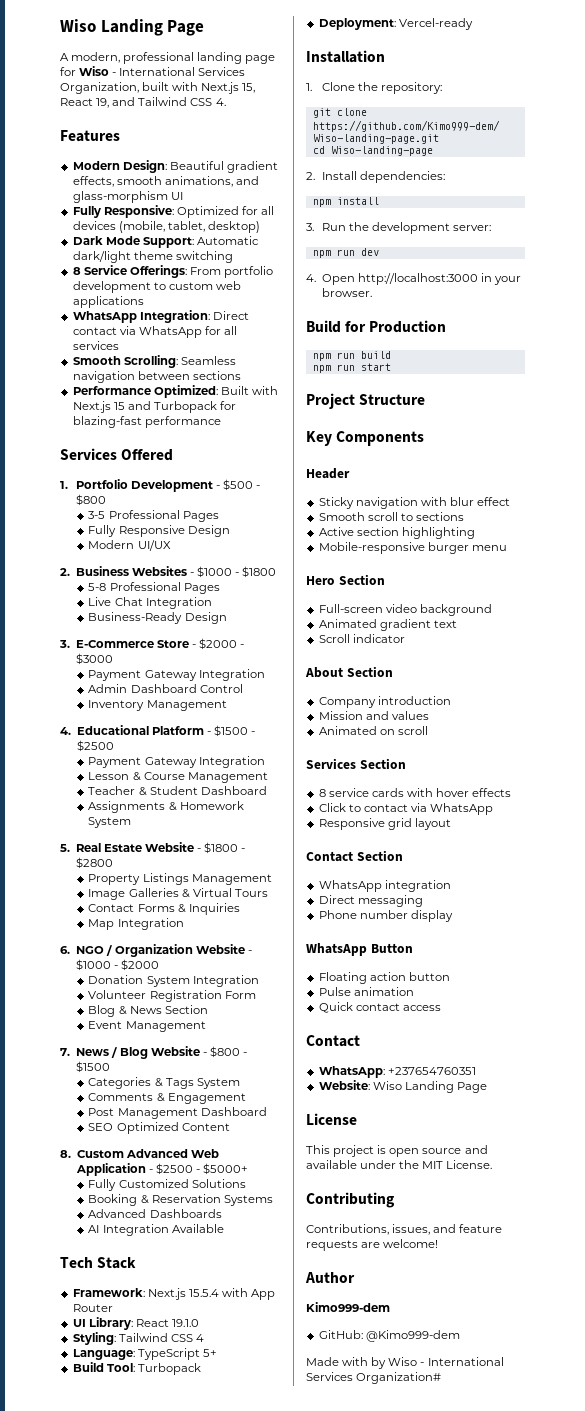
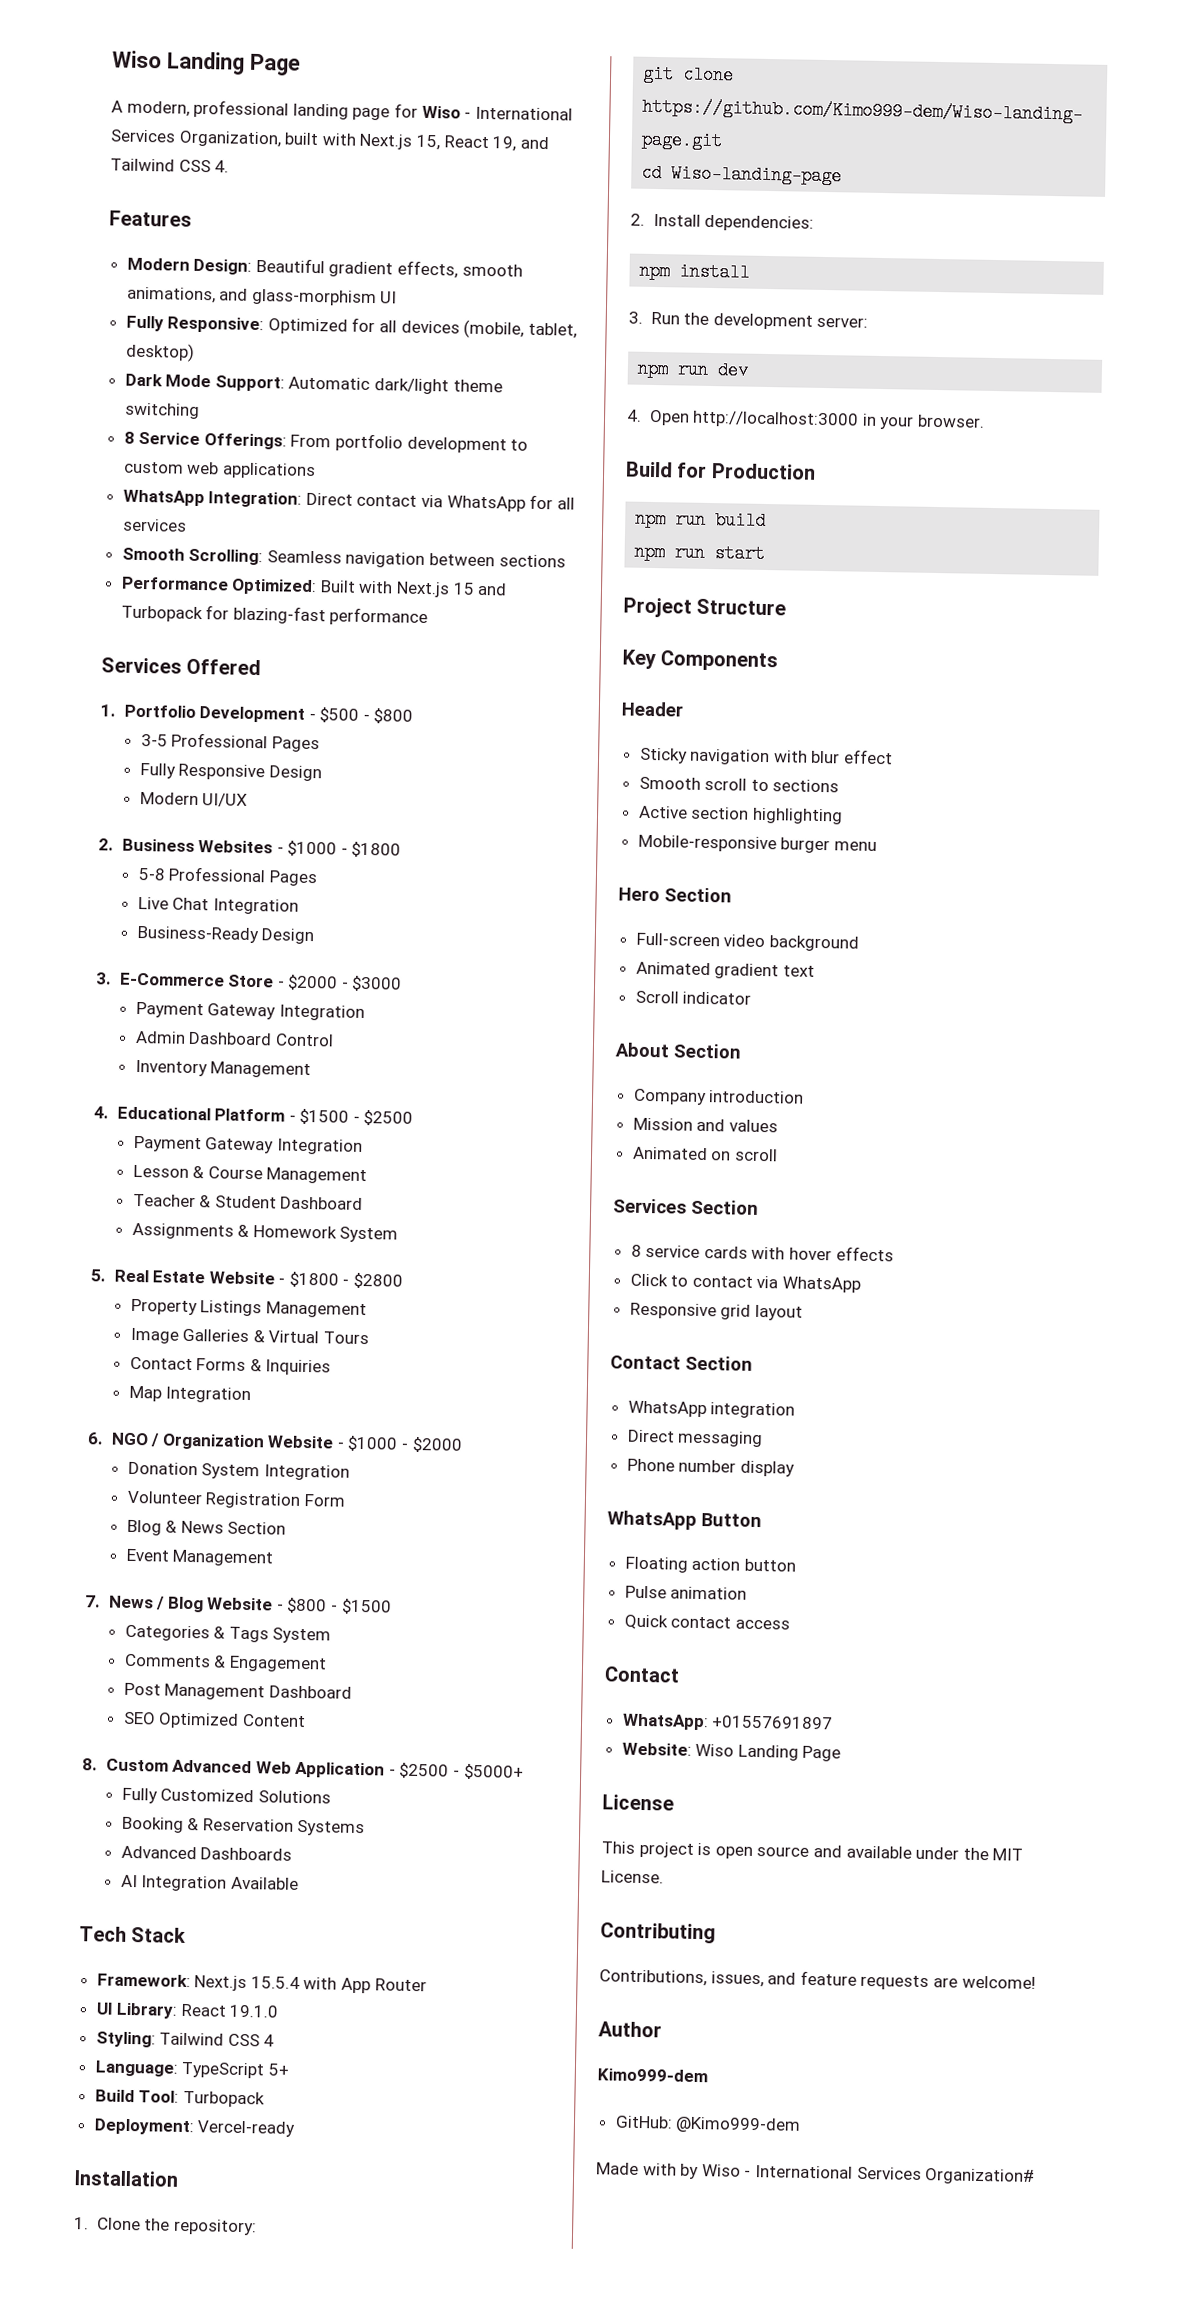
- WhatsApp: +237654760351
+ WhatsApp: +01557691897

